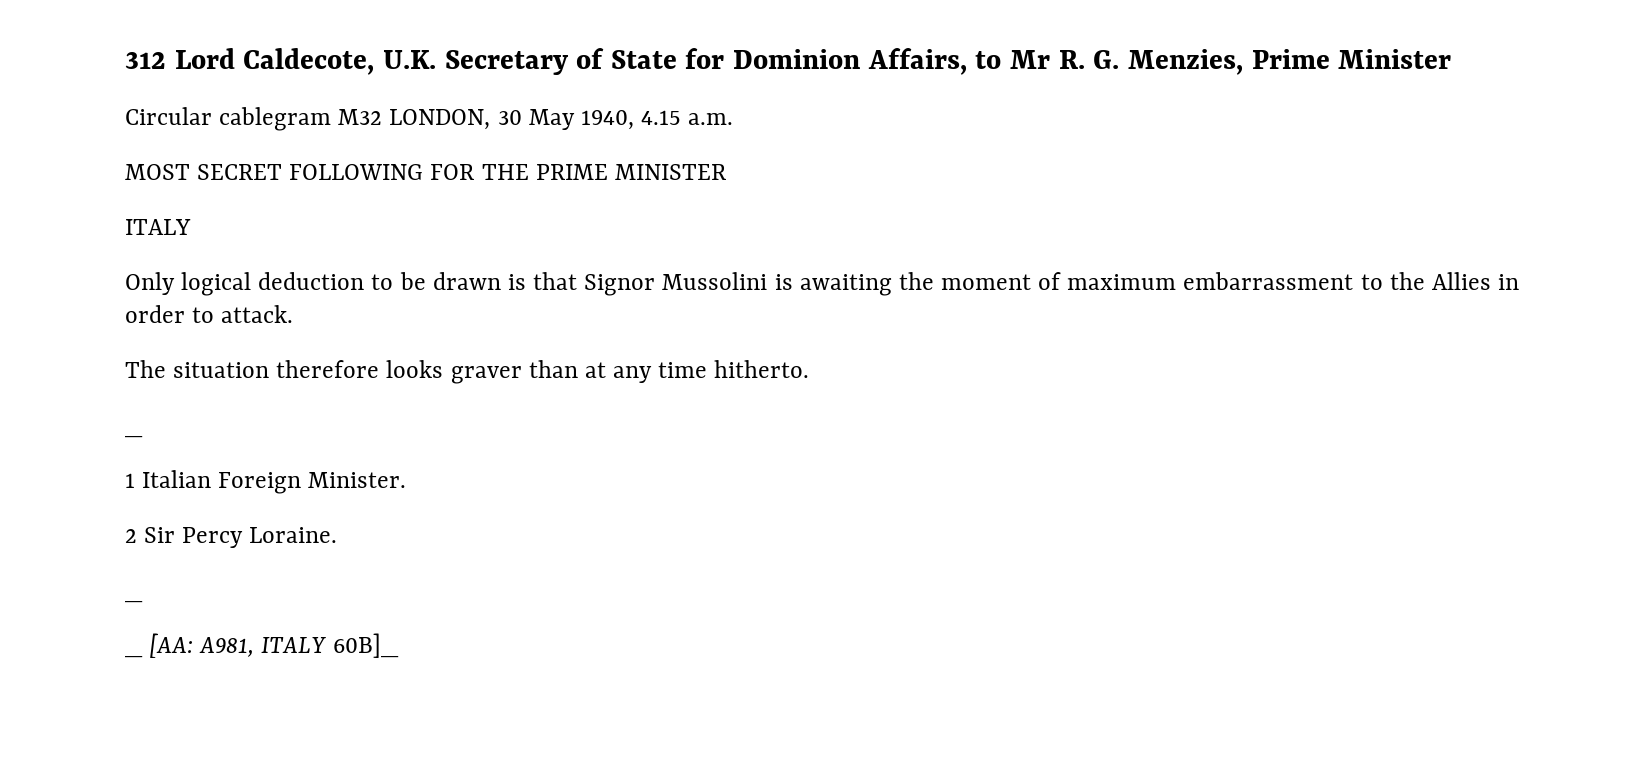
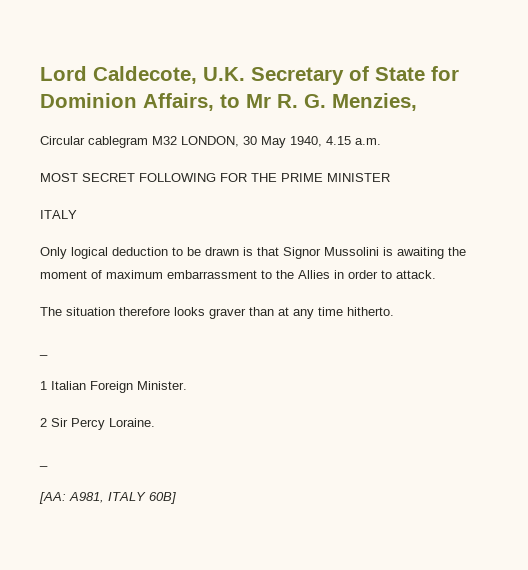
- 312 Lord Caldecote, U.K. Secretary of State for Dominion Affairs, to Mr R. G. Menzies, Prime Minister
+ Lord Caldecote, U.K. Secretary of State for Dominion Affairs, to Mr R. G. Menzies,
- _ [AA: A981, ITALY 60B]_
+ [AA: A981, ITALY 60B]

